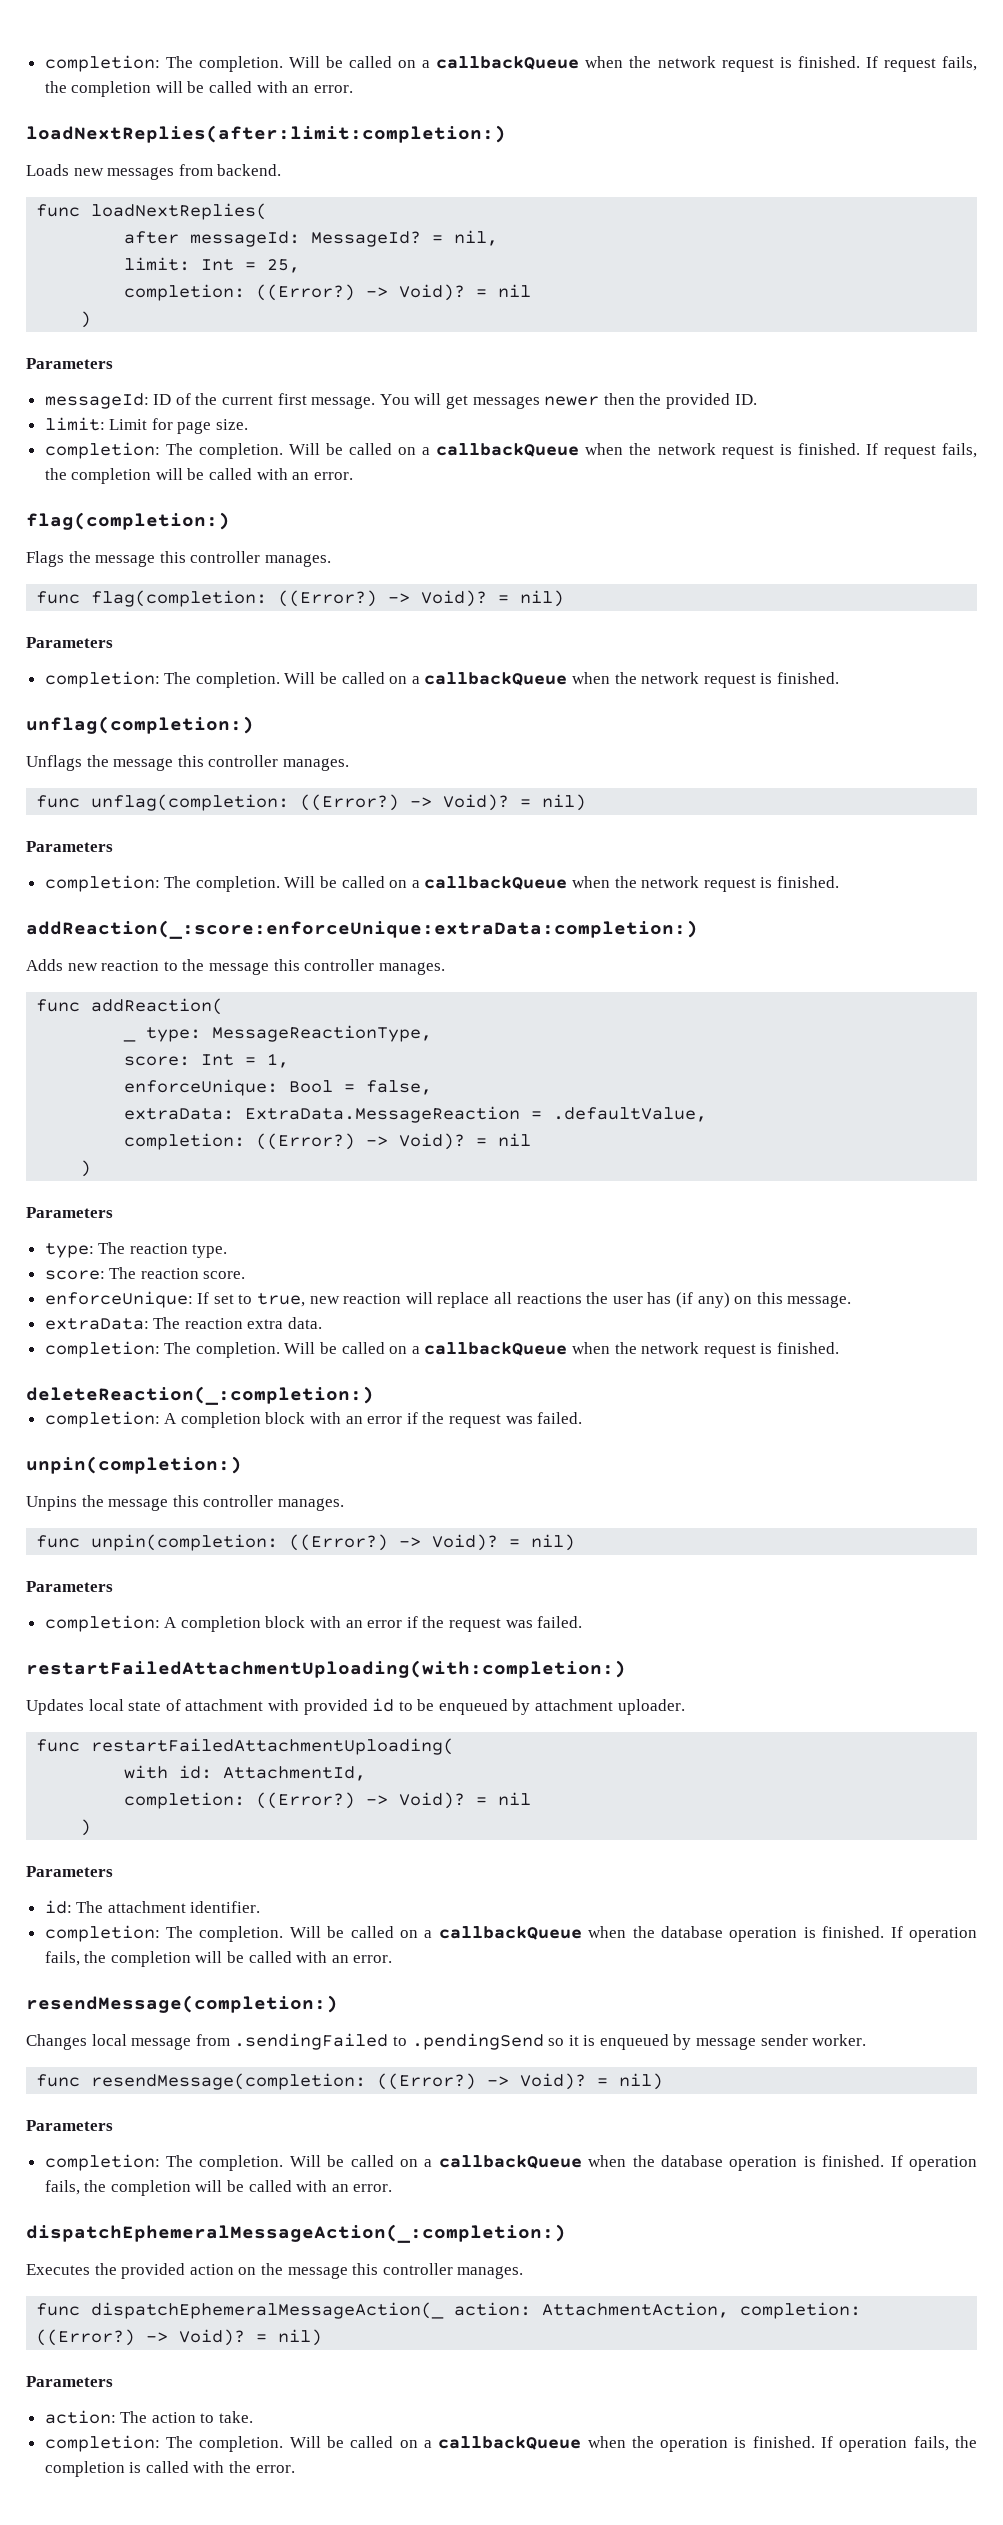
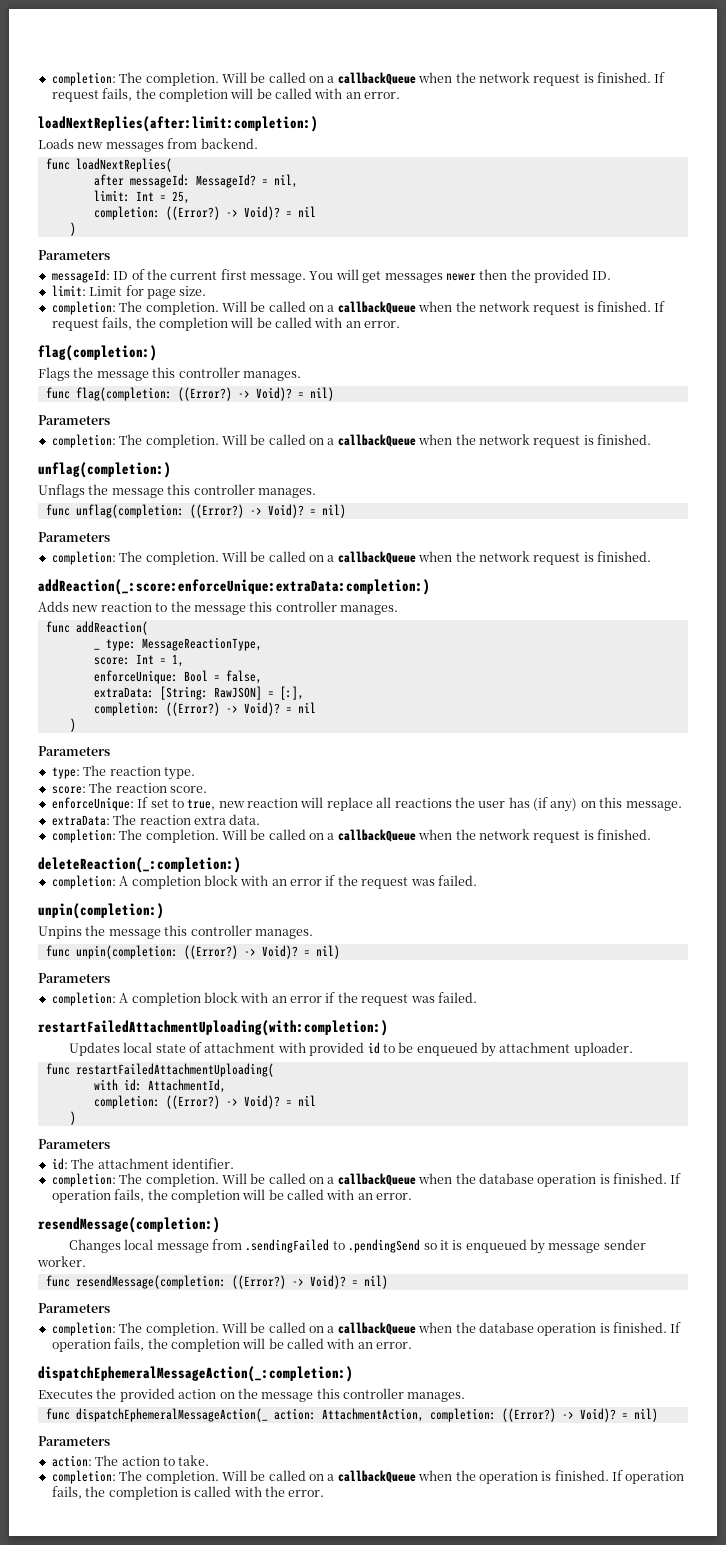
- extraData: ExtraData.MessageReaction = .defaultValue,
+ extraData: [String: RawJSON] = [:],

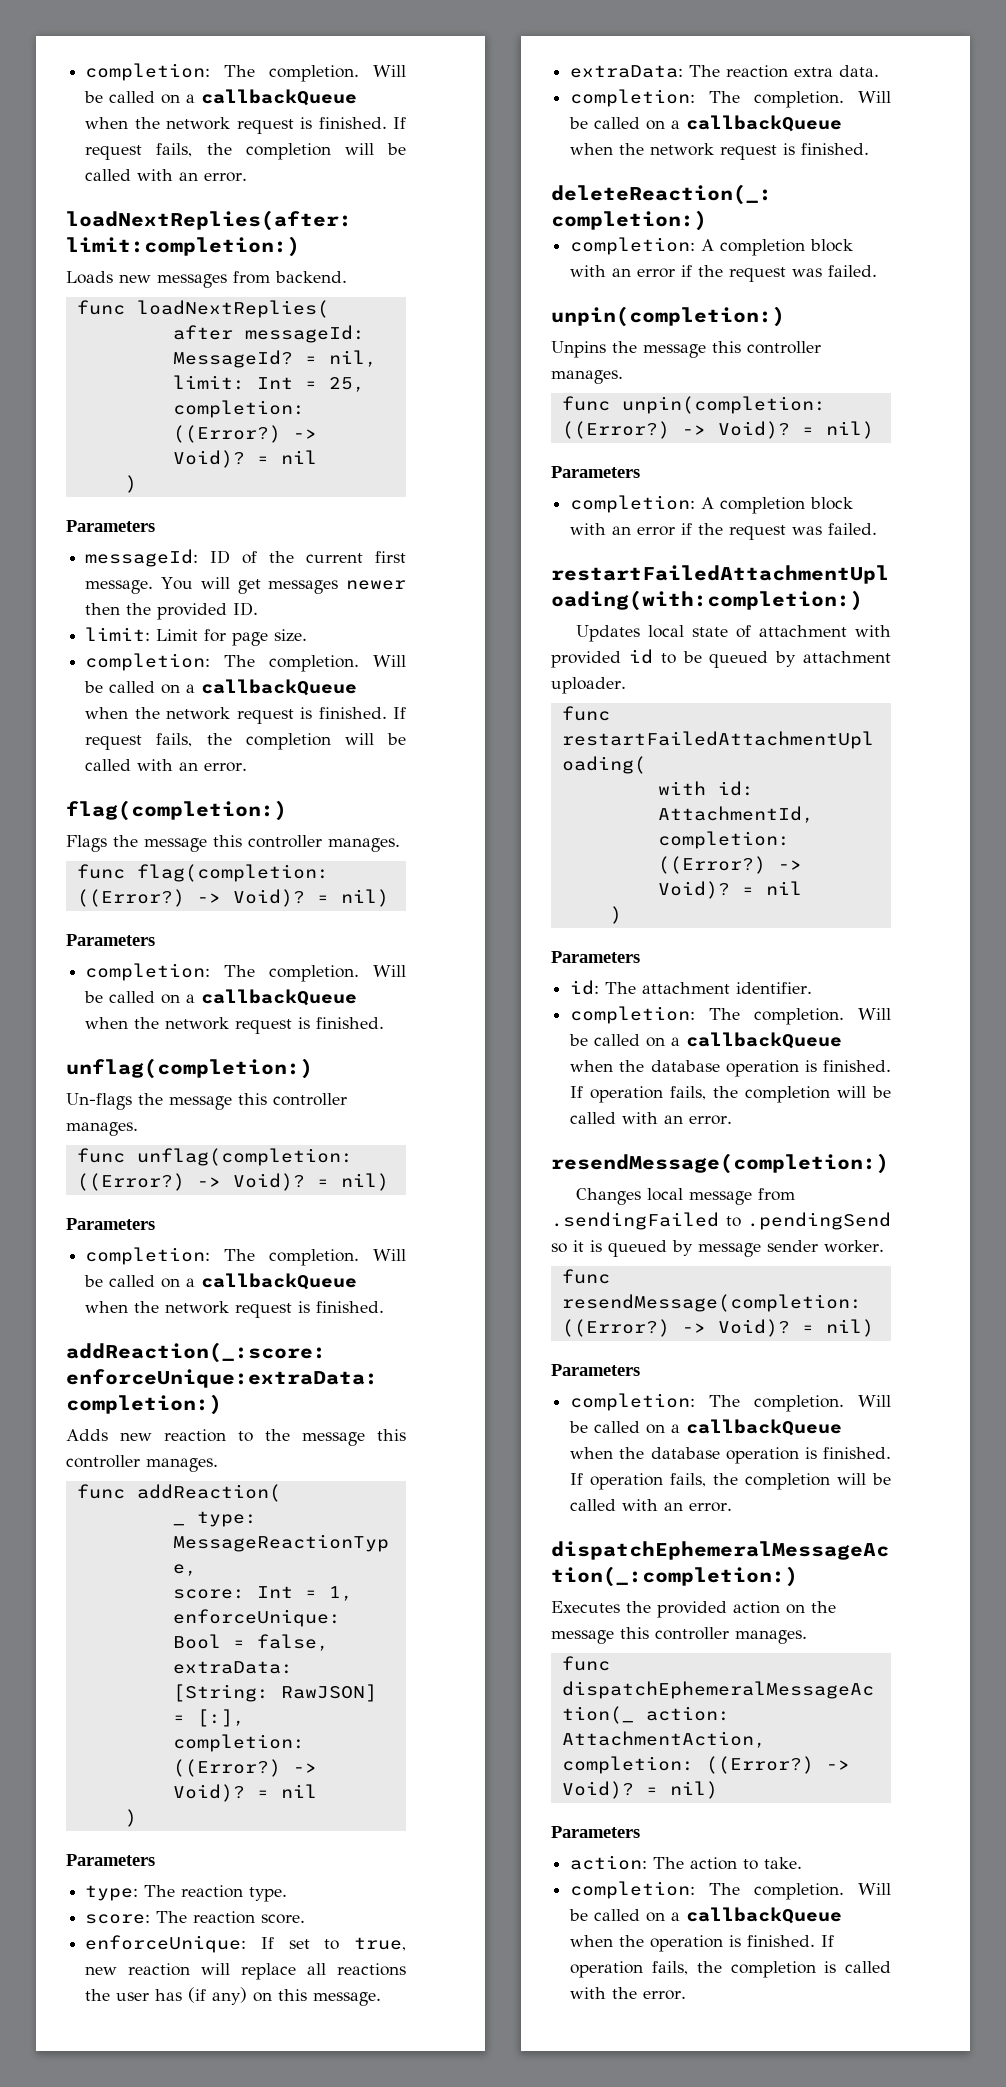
- Unflags the message this controller manages.
+ Un-flags the message this controller manages.
- Updates local state of attachment with provided id to be enqueued by attachment uploader.
+ Updates local state of attachment with provided id to be queued by attachment uploader.
- Changes local message from .sendingFailed to .pendingSend so it is enqueued by message sender worker.
+ Changes local message from .sendingFailed to .pendingSend so it is queued by message sender worker.

